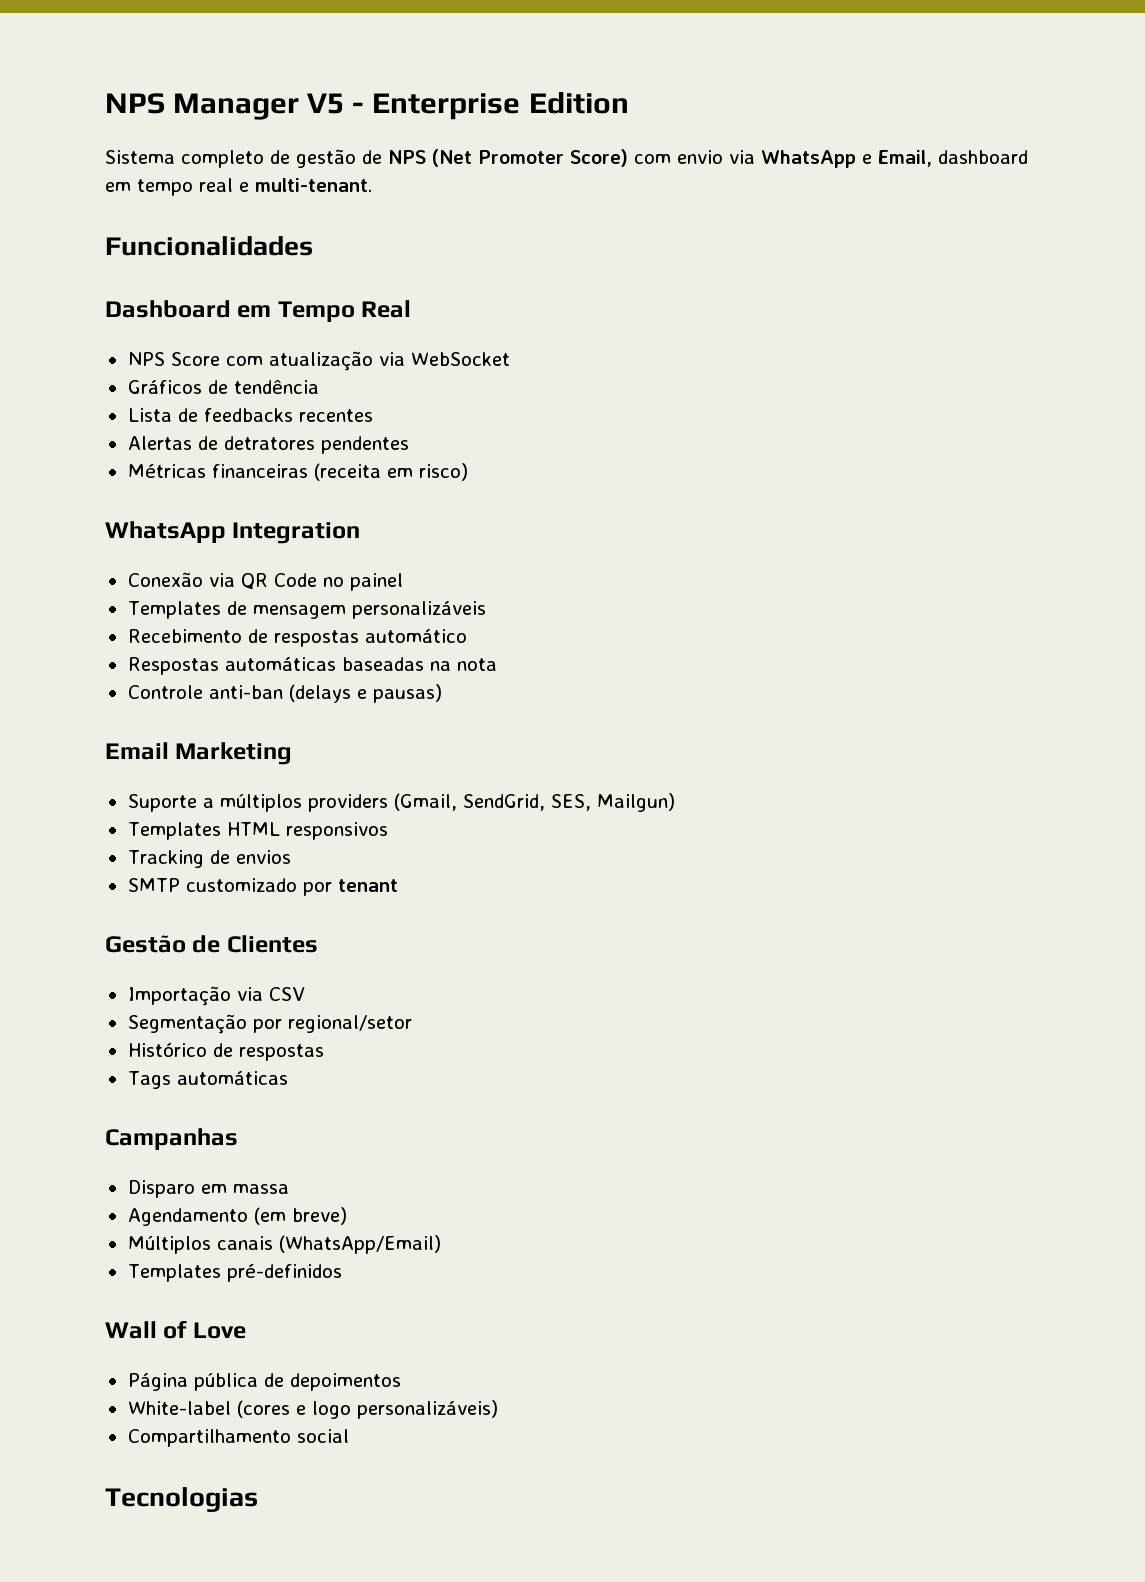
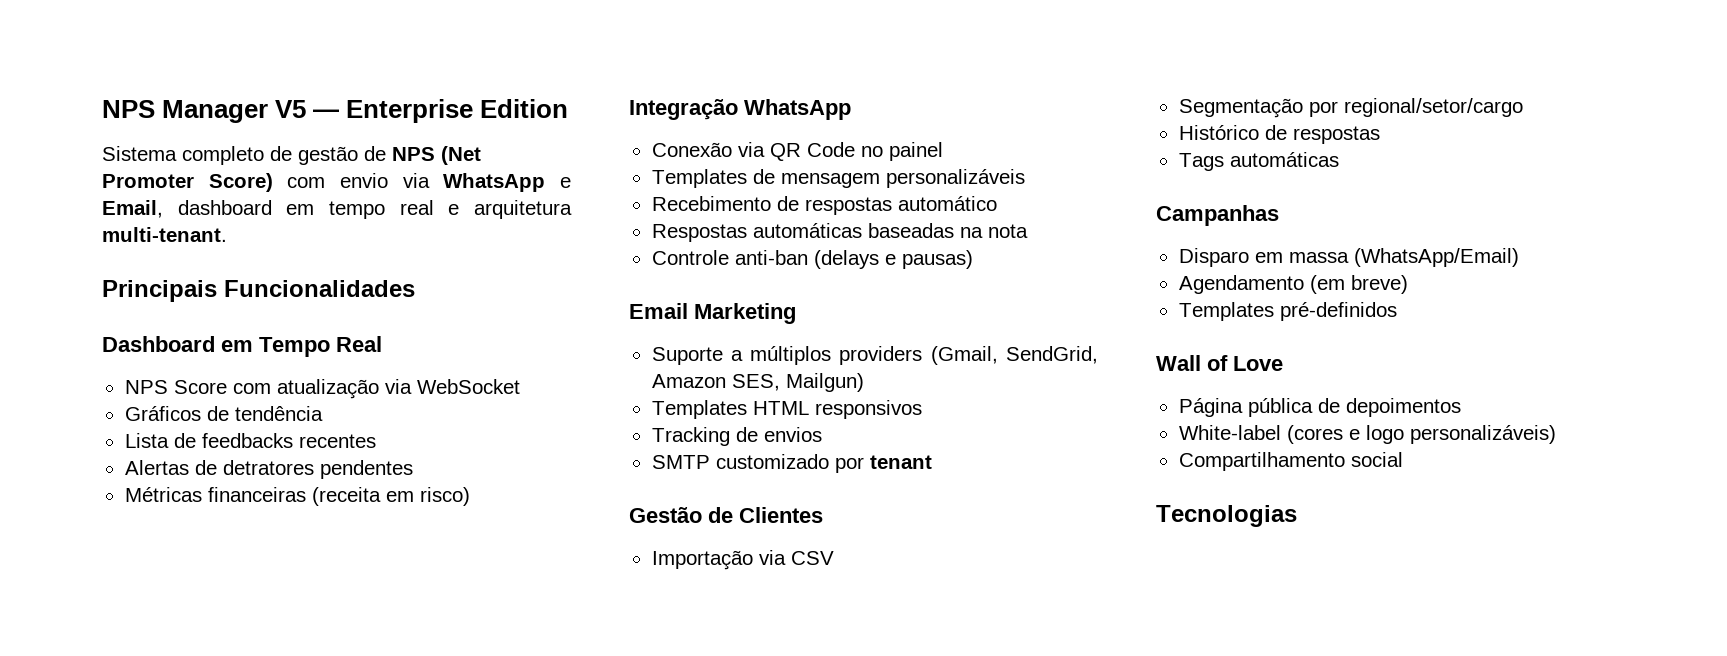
- NPS Manager V5 - Enterprise Edition
+ NPS Manager V5 — Enterprise Edition
- Sistema completo de gestão de NPS (Net Promoter Score) com envio via WhatsApp e Email, dashboard em tempo real e multi-tenant.
+ Sistema completo de gestão de NPS (Net Promoter Score) com envio via WhatsApp e Email, dashboard em tempo real e arquitetura multi-tenant.
- Funcionalidades
+ Principais Funcionalidades
- WhatsApp Integration
+ Integração WhatsApp
- Suporte a múltiplos providers (Gmail, SendGrid, SES, Mailgun)
+ Suporte a múltiplos providers (Gmail, SendGrid, Amazon SES, Mailgun)
- Segmentação por regional/setor
+ Segmentação por regional/setor/cargo
- Disparo em massa
+ Disparo em massa (WhatsApp/Email)
- Múltiplos canais (WhatsApp/Email)

